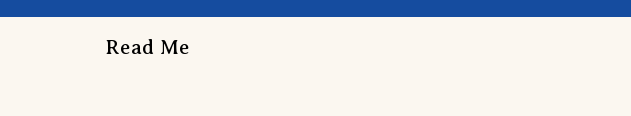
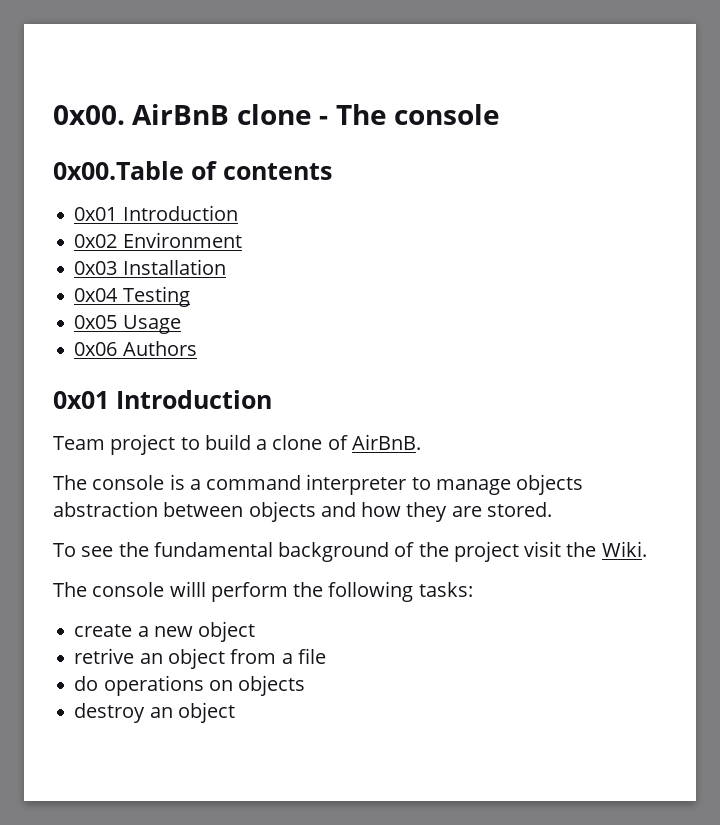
- Read Me
+ 0x00. AirBnB clone - The console
+ 0x00.Table of contents
+ 0x01 Introduction
+ 0x02 Environment
+ 0x03 Installation
+ 0x04 Testing
+ 0x05 Usage
+ 0x06 Authors
+ 0x01 Introduction
+ Team project to build a clone of AirBnB.
+ The console is a command interpreter to manage objects abstraction between objects and how they are stored.
+ To see the fundamental background of the project visit the Wiki.
+ The console willl perform the following tasks:
+ create a new object
+ retrive an object from a file
+ do operations on objects
+ destroy an object

